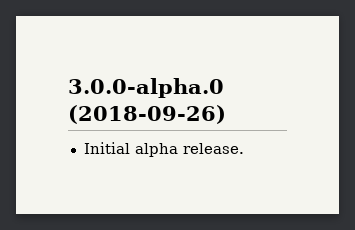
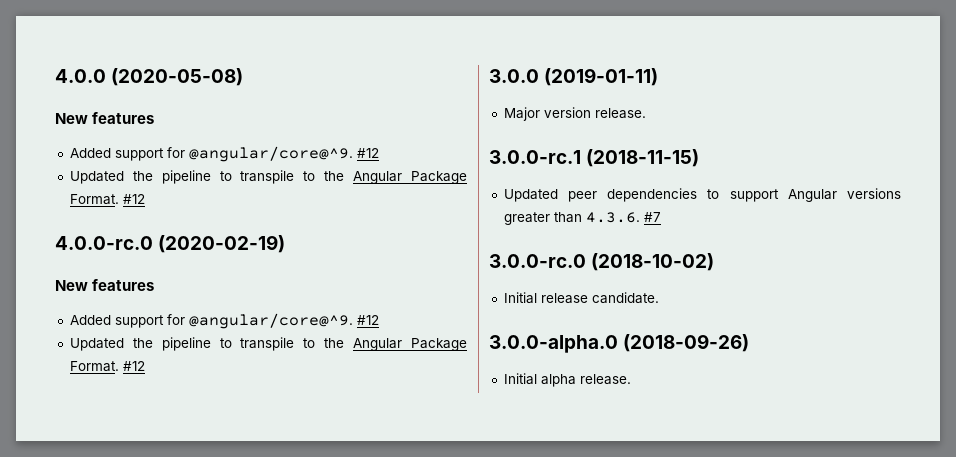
+ 4.0.0 (2020-05-08)
+ New features
+ Added support for @angular/core@^9. #12
+ Updated the pipeline to transpile to the Angular Package Format. #12
+ 4.0.0-rc.0 (2020-02-19)
+ New features
+ Added support for @angular/core@^9. #12
+ Updated the pipeline to transpile to the Angular Package Format. #12
+ 3.0.0 (2019-01-11)
+ Major version release.
+ 3.0.0-rc.1 (2018-11-15)
+ Updated peer dependencies to support Angular versions greater than 4.3.6. #7
+ 3.0.0-rc.0 (2018-10-02)
+ Initial release candidate.

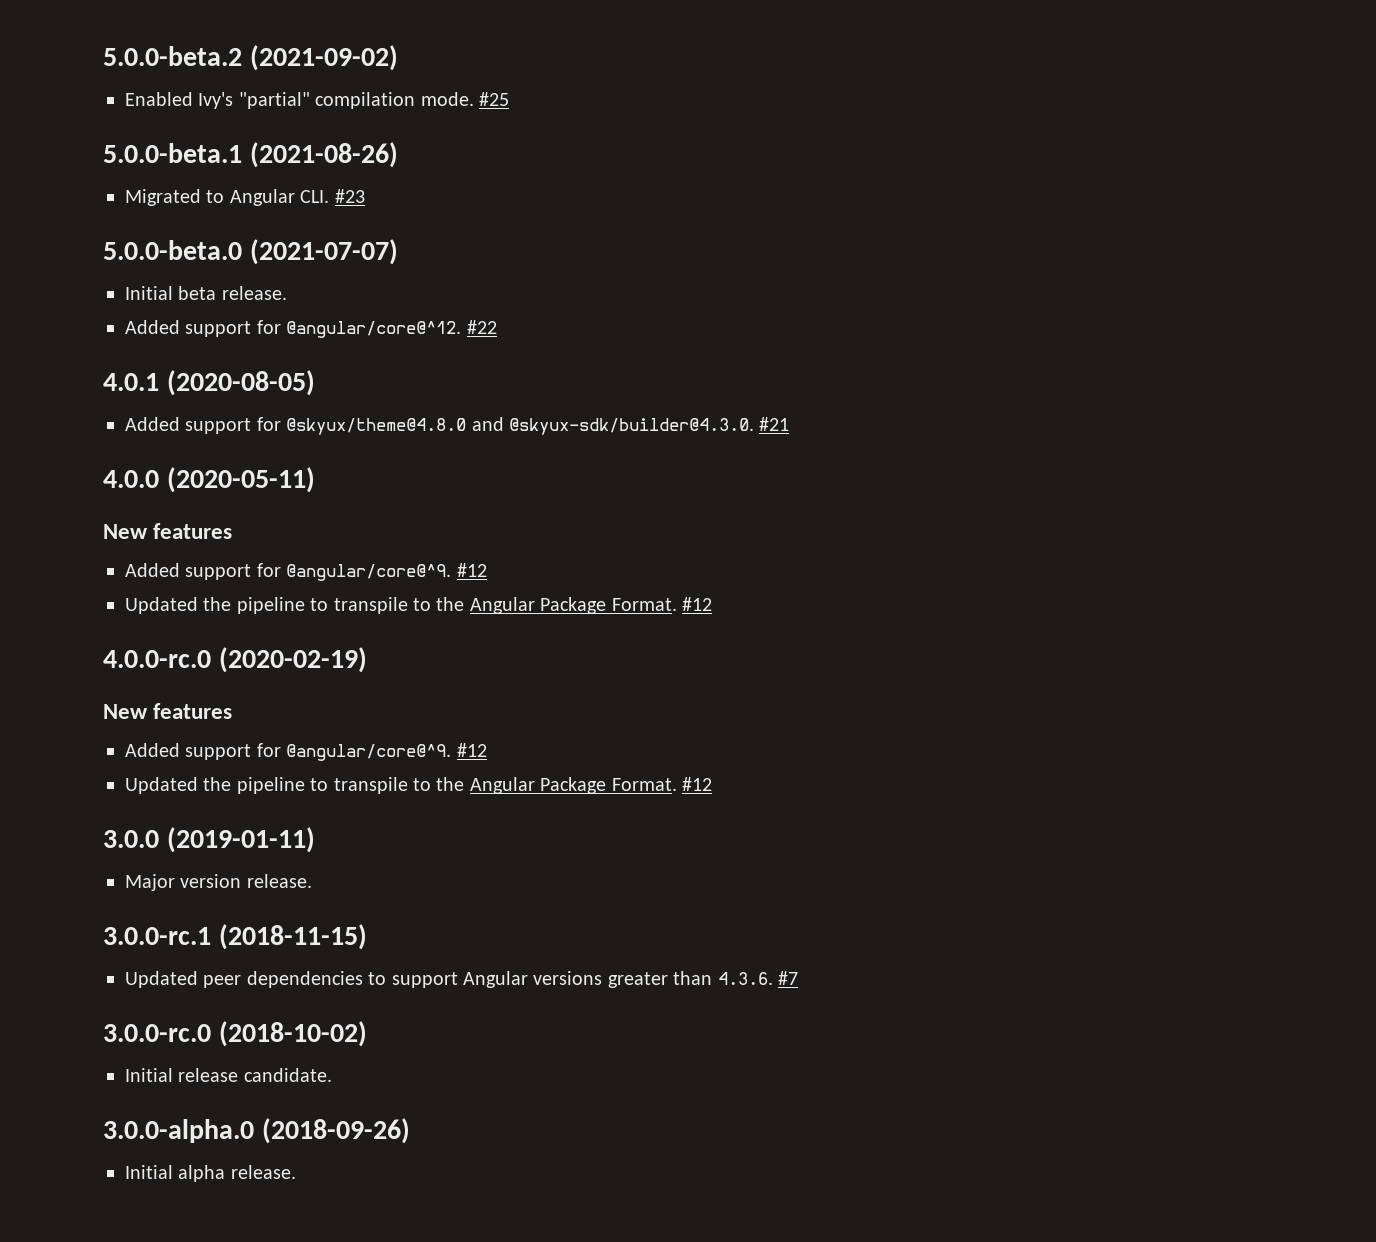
- 4.0.0 (2020-05-08)
+ 5.0.0-beta.2 (2021-09-02)
+ Enabled Ivy's "partial" compilation mode. #25
+ 5.0.0-beta.1 (2021-08-26)
+ Migrated to Angular CLI. #23
+ 5.0.0-beta.0 (2021-07-07)
+ Initial beta release.
+ Added support for @angular/core@^12. #22
+ 4.0.1 (2020-08-05)
+ Added support for @skyux/theme@4.8.0 and @skyux-sdk/builder@4.3.0. #21
+ 4.0.0 (2020-05-11)

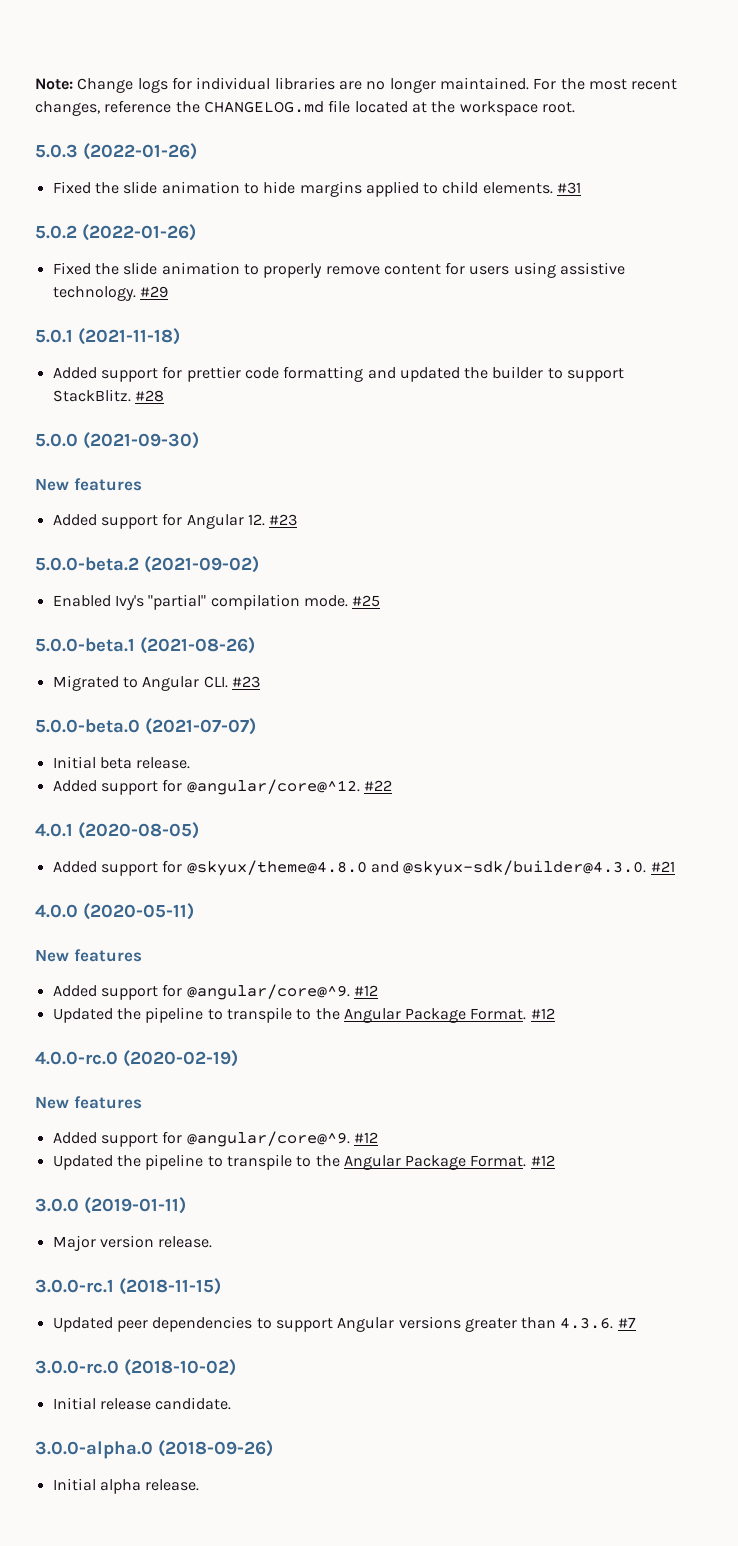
+ Note: Change logs for individual libraries are no longer maintained. For the most recent changes, reference the CHANGELOG.md file located at the workspace root.
+ 5.0.3 (2022-01-26)
+ Fixed the slide animation to hide margins applied to child elements. #31
+ 5.0.2 (2022-01-26)
+ Fixed the slide animation to properly remove content for users using assistive technology. #29
+ 5.0.1 (2021-11-18)
+ Added support for prettier code formatting and updated the builder to support StackBlitz. #28
+ 5.0.0 (2021-09-30)
+ New features
+ Added support for Angular 12. #23

